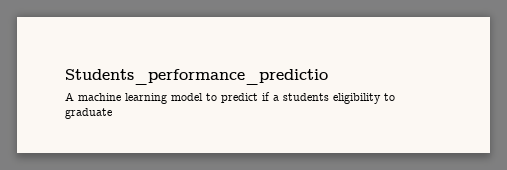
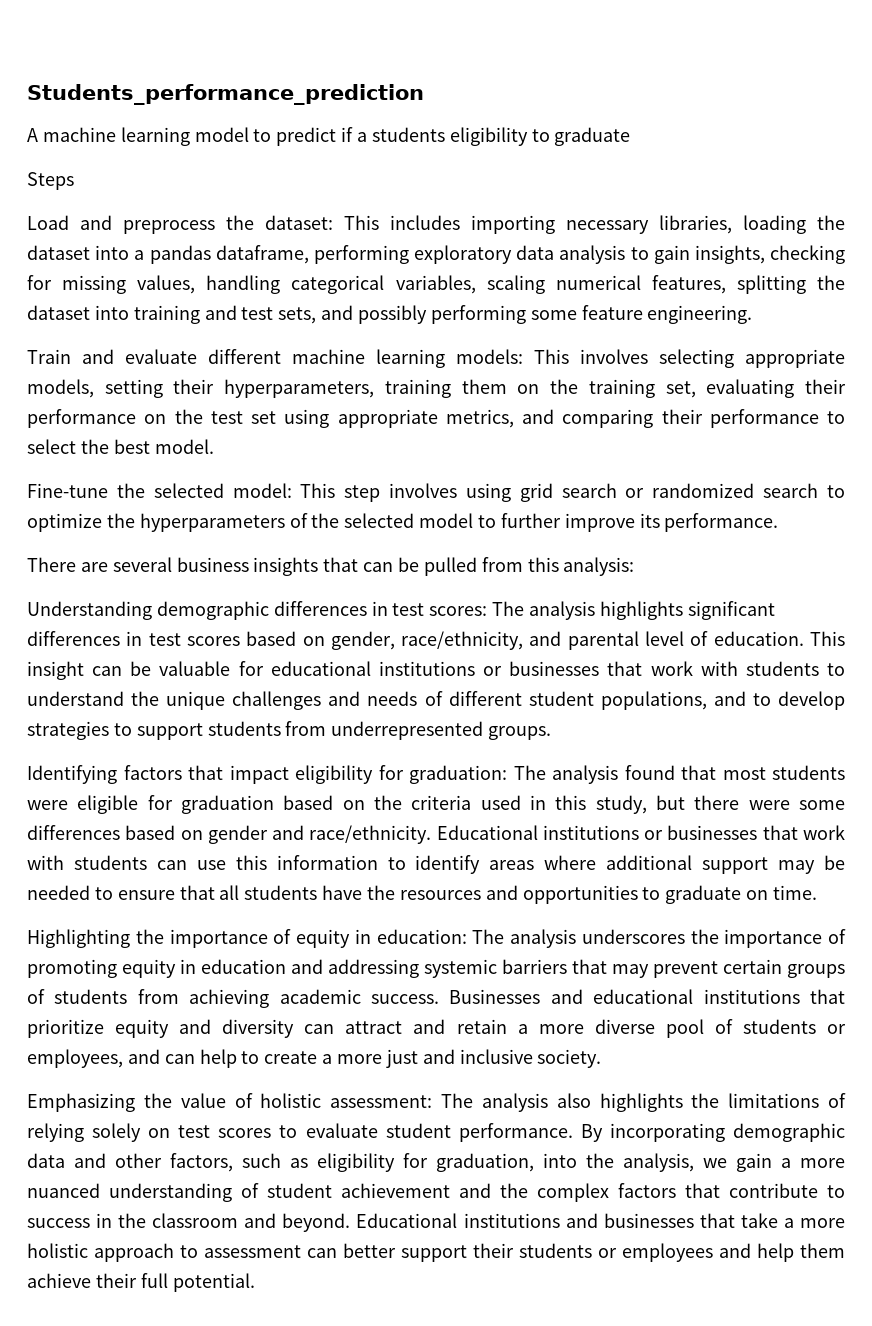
- Students_performance_predictio
+ Students_performance_prediction
+ Steps
+ Load and preprocess the dataset: This includes importing necessary libraries, loading the dataset into a pandas dataframe, performing exploratory data analysis to gain insights, checking for missing values, handling categorical variables, scaling numerical features, splitting the dataset into training and test sets, and possibly performing some feature engineering.
+ Train and evaluate different machine learning models: This involves selecting appropriate models, setting their hyperparameters, training them on the training set, evaluating their performance on the test set using appropriate metrics, and comparing their performance to select the best model.
+ Fine-tune the selected model: This step involves using grid search or randomized search to optimize the hyperparameters of the selected model to further improve its performance.
+ There are several business insights that can be pulled from this analysis:
+ Understanding demographic differences in test scores: The analysis highlights significant differences in test scores based on gender, race/ethnicity, and parental level of education. This insight can be valuable for educational institutions or businesses that work with students to understand the unique challenges and needs of different student populations, and to develop strategies to support students from underrepresented groups.
+ Identifying factors that impact eligibility for graduation: The analysis found that most students were eligible for graduation based on the criteria used in this study, but there were some differences based on gender and race/ethnicity. Educational institutions or businesses that work with students can use this information to identify areas where additional support may be needed to ensure that all students have the resources and opportunities to graduate on time.
+ Highlighting the importance of equity in education: The analysis underscores the importance of promoting equity in education and addressing systemic barriers that may prevent certain groups of students from achieving academic success. Businesses and educational institutions that prioritize equity and diversity can attract and retain a more diverse pool of students or employees, and can help to create a more just and inclusive society.
+ Emphasizing the value of holistic assessment: The analysis also highlights the limitations of relying solely on test scores to evaluate student performance. By incorporating demographic data and other factors, such as eligibility for graduation, into the analysis, we gain a more nuanced understanding of student achievement and the complex factors that contribute to success in the classroom and beyond. Educational institutions and businesses that take a more holistic approach to assessment can better support their students or employees and help them achieve their full potential.

